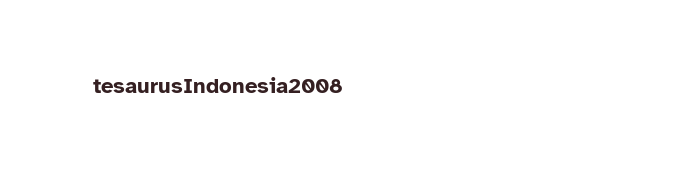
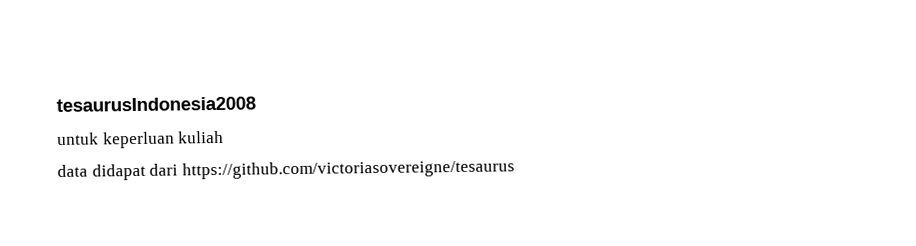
+ untuk keperluan kuliah
+ data didapat dari https://github.com/victoriasovereigne/tesaurus

